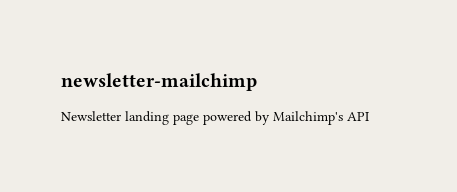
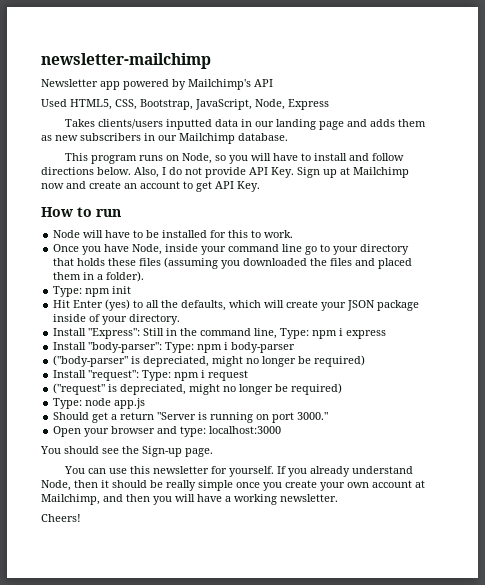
- Newsletter landing page powered by Mailchimp's API
+ Newsletter app powered by Mailchimp's API
+ Used HTML5, CSS, Bootstrap, JavaScript, Node, Express
+ Takes clients/users inputted data in our landing page and adds them as new subscribers in our Mailchimp database.
+ This program runs on Node, so you will have to install and follow directions below. Also, I do not provide API Key. Sign up at Mailchimp now and create an account to get API Key.
+ How to run
+ Node will have to be installed for this to work.
+ Once you have Node, inside your command line go to your directory that holds these files (assuming you downloaded the files and placed them in a folder).
+ Type: npm init
+ Hit Enter (yes) to all the defaults, which will create your JSON package inside of your directory.
+ Install "Express": Still in the command line, Type: npm i express
+ Install "body-parser": Type: npm i body-parser
+ ("body-parser" is depreciated, might no longer be required)
+ Install "request": Type: npm i request
+ ("request" is depreciated, might no longer be required)
+ Type: node app.js
+ Should get a return "Server is running on port 3000."
+ Open your browser and type: localhost:3000
+ You should see the Sign-up page.
+ You can use this newsletter for yourself. If you already understand Node, then it should be really simple once you create your own account at Mailchimp, and then you will have a working newsletter.
+ Cheers!

